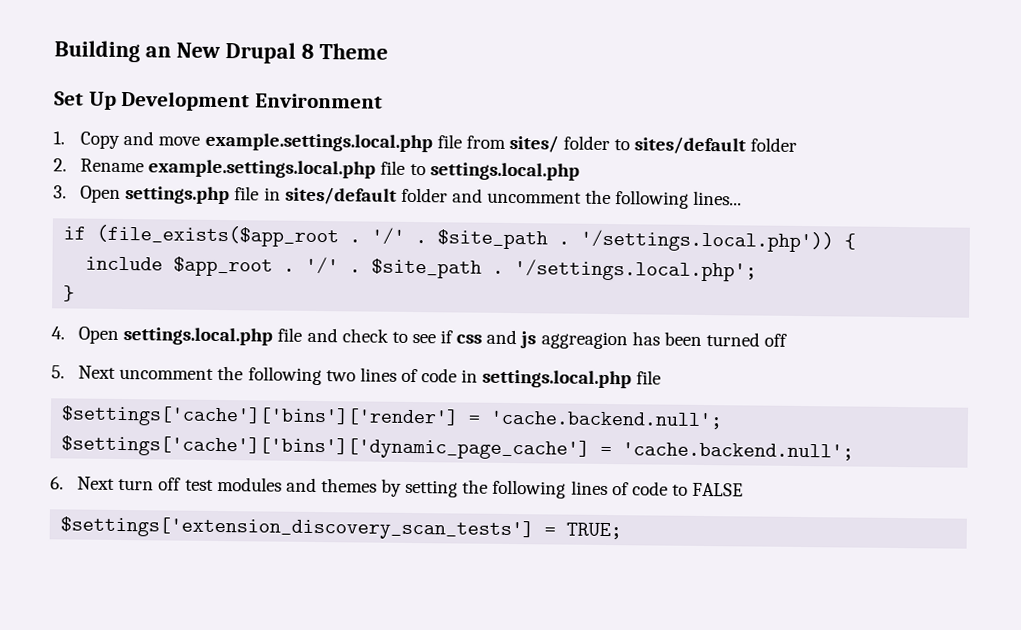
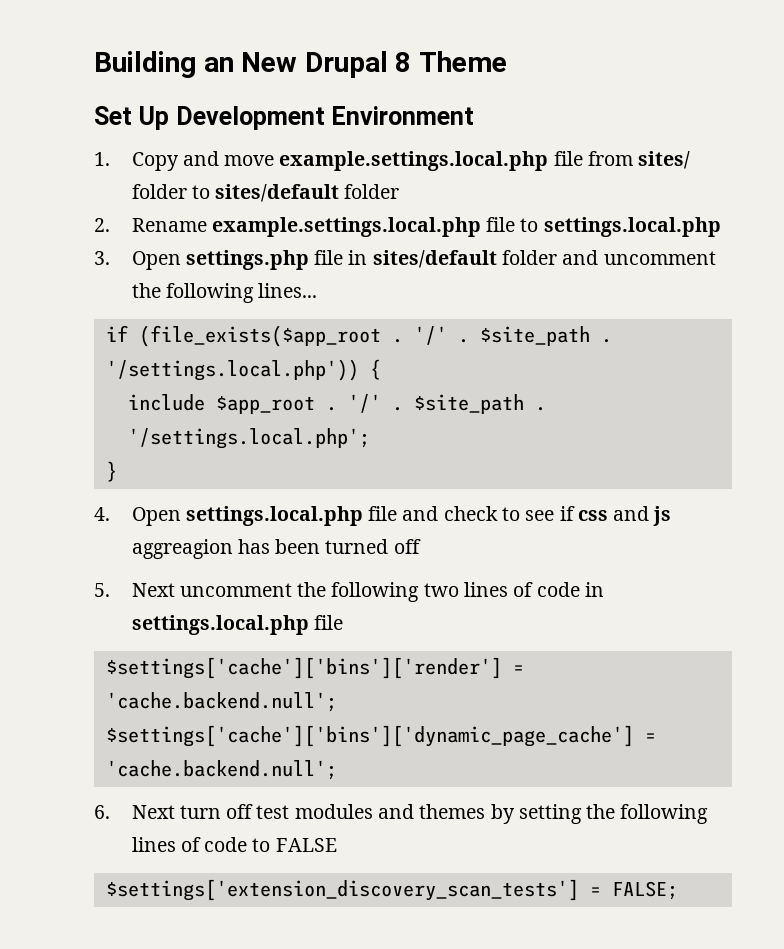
- $settings['extension_discovery_scan_tests'] = TRUE;
+ $settings['extension_discovery_scan_tests'] = FALSE;

